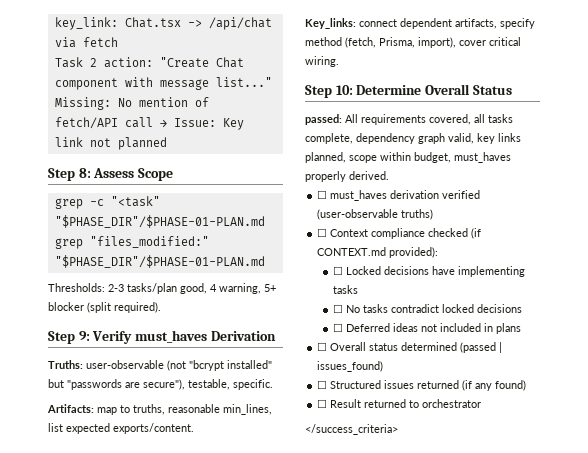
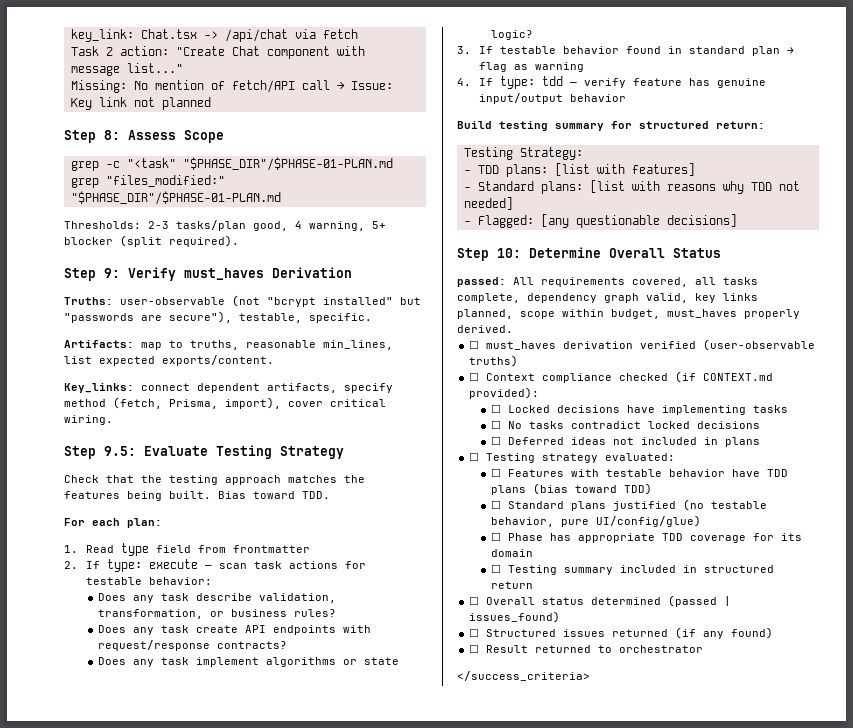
+ Step 9.5: Evaluate Testing Strategy
+ Check that the testing approach matches the features being built. Bias toward TDD.
+ For each plan:
+ 1. Read type field from frontmatter
+ 2. If type: execute — scan task actions for testable behavior:
+ Does any task describe validation, transformation, or business rules?
+ Does any task create API endpoints with request/response contracts?
+ Does any task implement algorithms or state logic?
+ 3. If testable behavior found in standard plan → flag as warning
+ 4. If type: tdd — verify feature has genuine input/output behavior
+ Build testing summary for structured return:
+ Testing Strategy:
+ - TDD plans: [list with features]
+ - Standard plans: [list with reasons why TDD not needed]
+ - Flagged: [any questionable decisions]
+ ☐ Testing strategy evaluated:
+ ☐ Features with testable behavior have TDD plans (bias toward TDD)
+ ☐ Standard plans justified (no testable behavior, pure UI/config/glue)
+ ☐ Phase has appropriate TDD coverage for its domain
+ ☐ Testing summary included in structured return

